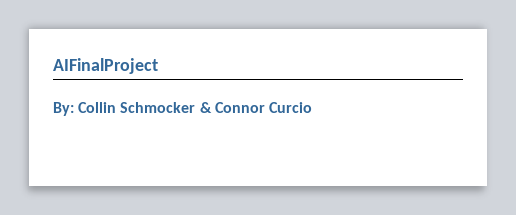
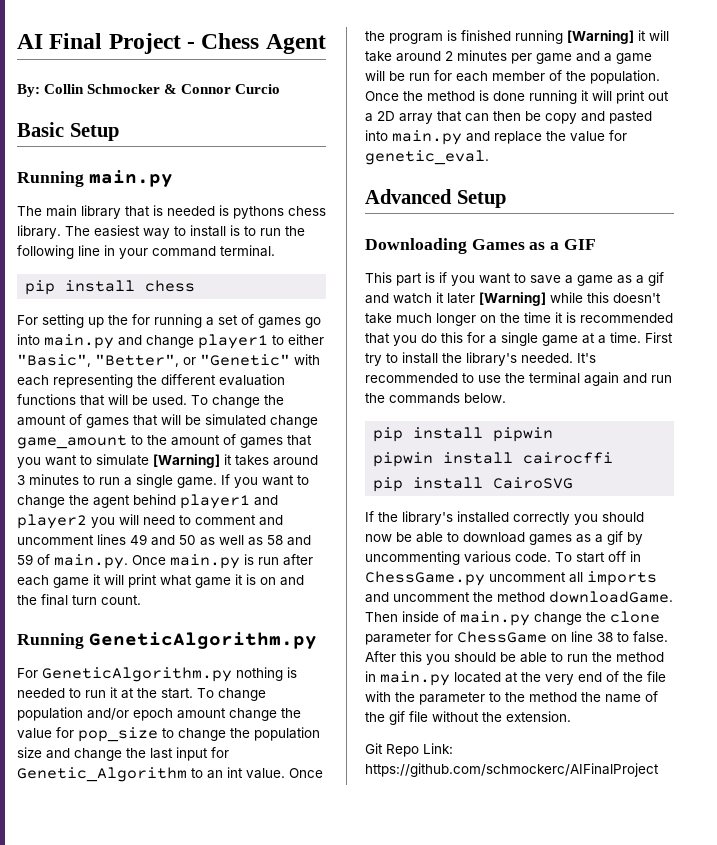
- AIFinalProject
+ AI Final Project - Chess Agent
+ Basic Setup
+ Running main.py
+ The main library that is needed is pythons chess library. The easiest way to install is to run the following line in your command terminal.
+ pip install chess
+ For setting up the for running a set of games go into main.py and change player1 to either "Basic", "Better", or "Genetic" with each representing the different evaluation functions that will be used. To change the amount of games that will be simulated change game_amount to the amount of games that you want to simulate [Warning] it takes around 3 minutes to run a single game. If you want to change the agent behind player1 and player2 you will need to comment and uncomment lines 49 and 50 as well as 58 and 59 of main.py. Once main.py is run after each game it will print what game it is on and the final turn count.
+ Running GeneticAlgorithm.py
+ For GeneticAlgorithm.py nothing is needed to run it at the start. To change population and/or epoch amount change the value for pop_size to change the population size and change the last input for Genetic_Algorithm to an int value. Once the program is finished running [Warning] it will take around 2 minutes per game and a game will be run for each member of the population. Once the method is done running it will print out a 2D array that can then be copy and pasted into main.py and replace the value for genetic_eval.
+ Advanced Setup
+ Downloading Games as a GIF
+ This part is if you want to save a game as a gif and watch it later [Warning] while this doesn't take much longer on the time it is recommended that you do this for a single game at a time. First try to install the library's needed. It's recommended to use the terminal again and run the commands below.
+ pip install pipwin
+ pipwin install cairocffi
+ pip install CairoSVG
+ If the library's installed correctly you should now be able to download games as a gif by uncommenting various code. To start off in ChessGame.py uncomment all imports and uncomment the method downloadGame. Then inside of main.py change the clone parameter for ChessGame on line 38 to false. After this you should be able to run the method in main.py located at the very end of the file with the parameter to the method the name of the gif file without the extension.
+ Git Repo Link: https://github.com/schmockerc/AIFinalProject

